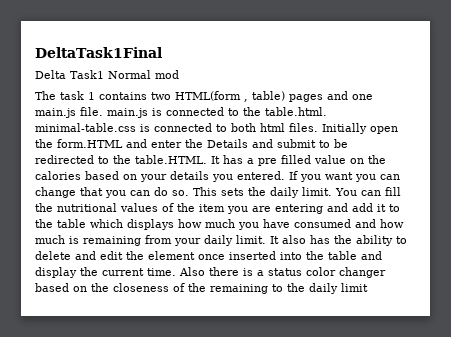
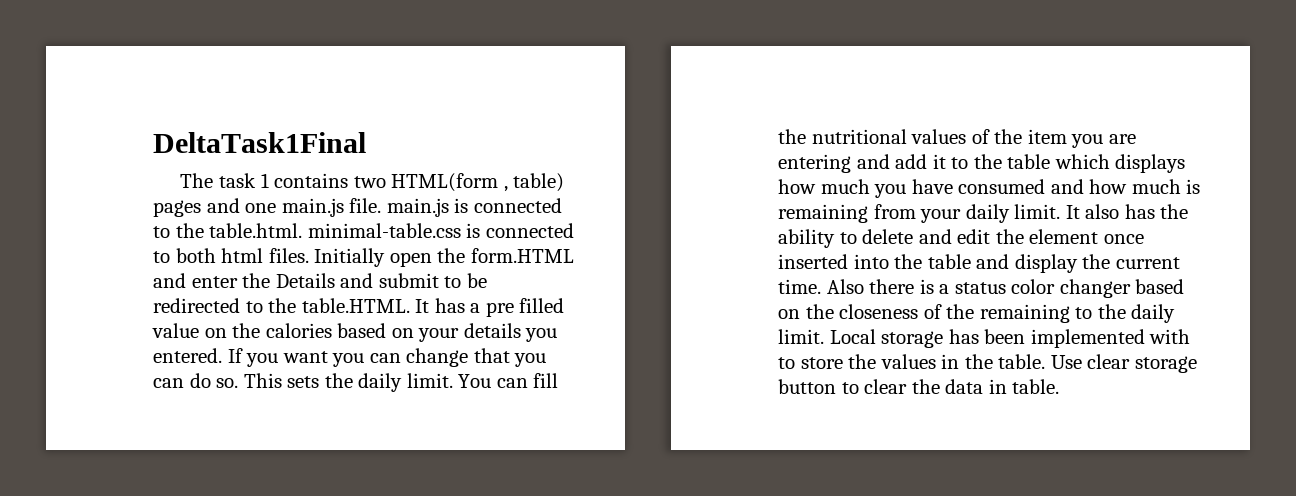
- Delta Task1 Normal mod
- Also there is a status color changer based on the closeness of the remaining to the daily limit
+ Also there is a status color changer based on the closeness of the remaining to the daily limit. Local storage has been implemented with to store the values in the table. Use clear storage button to clear the data in table.

